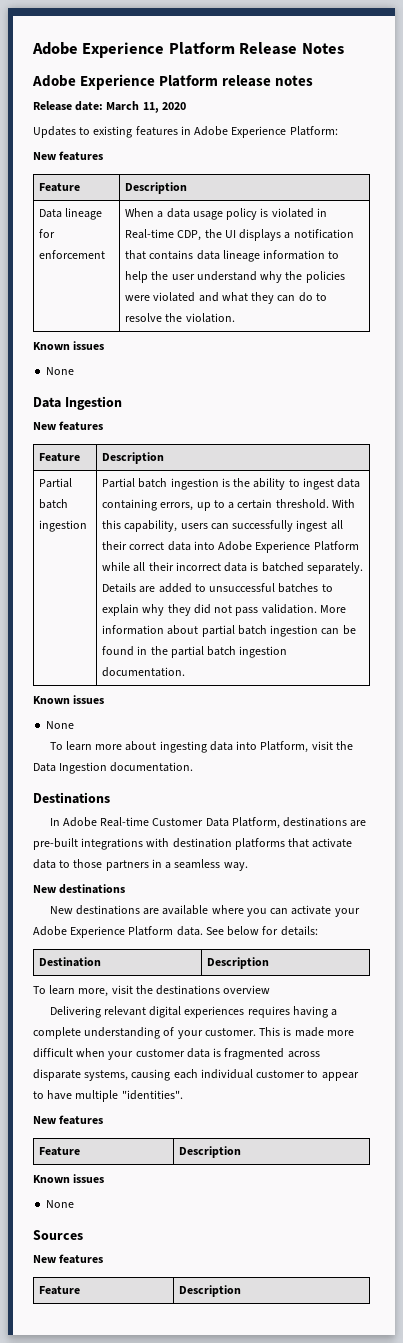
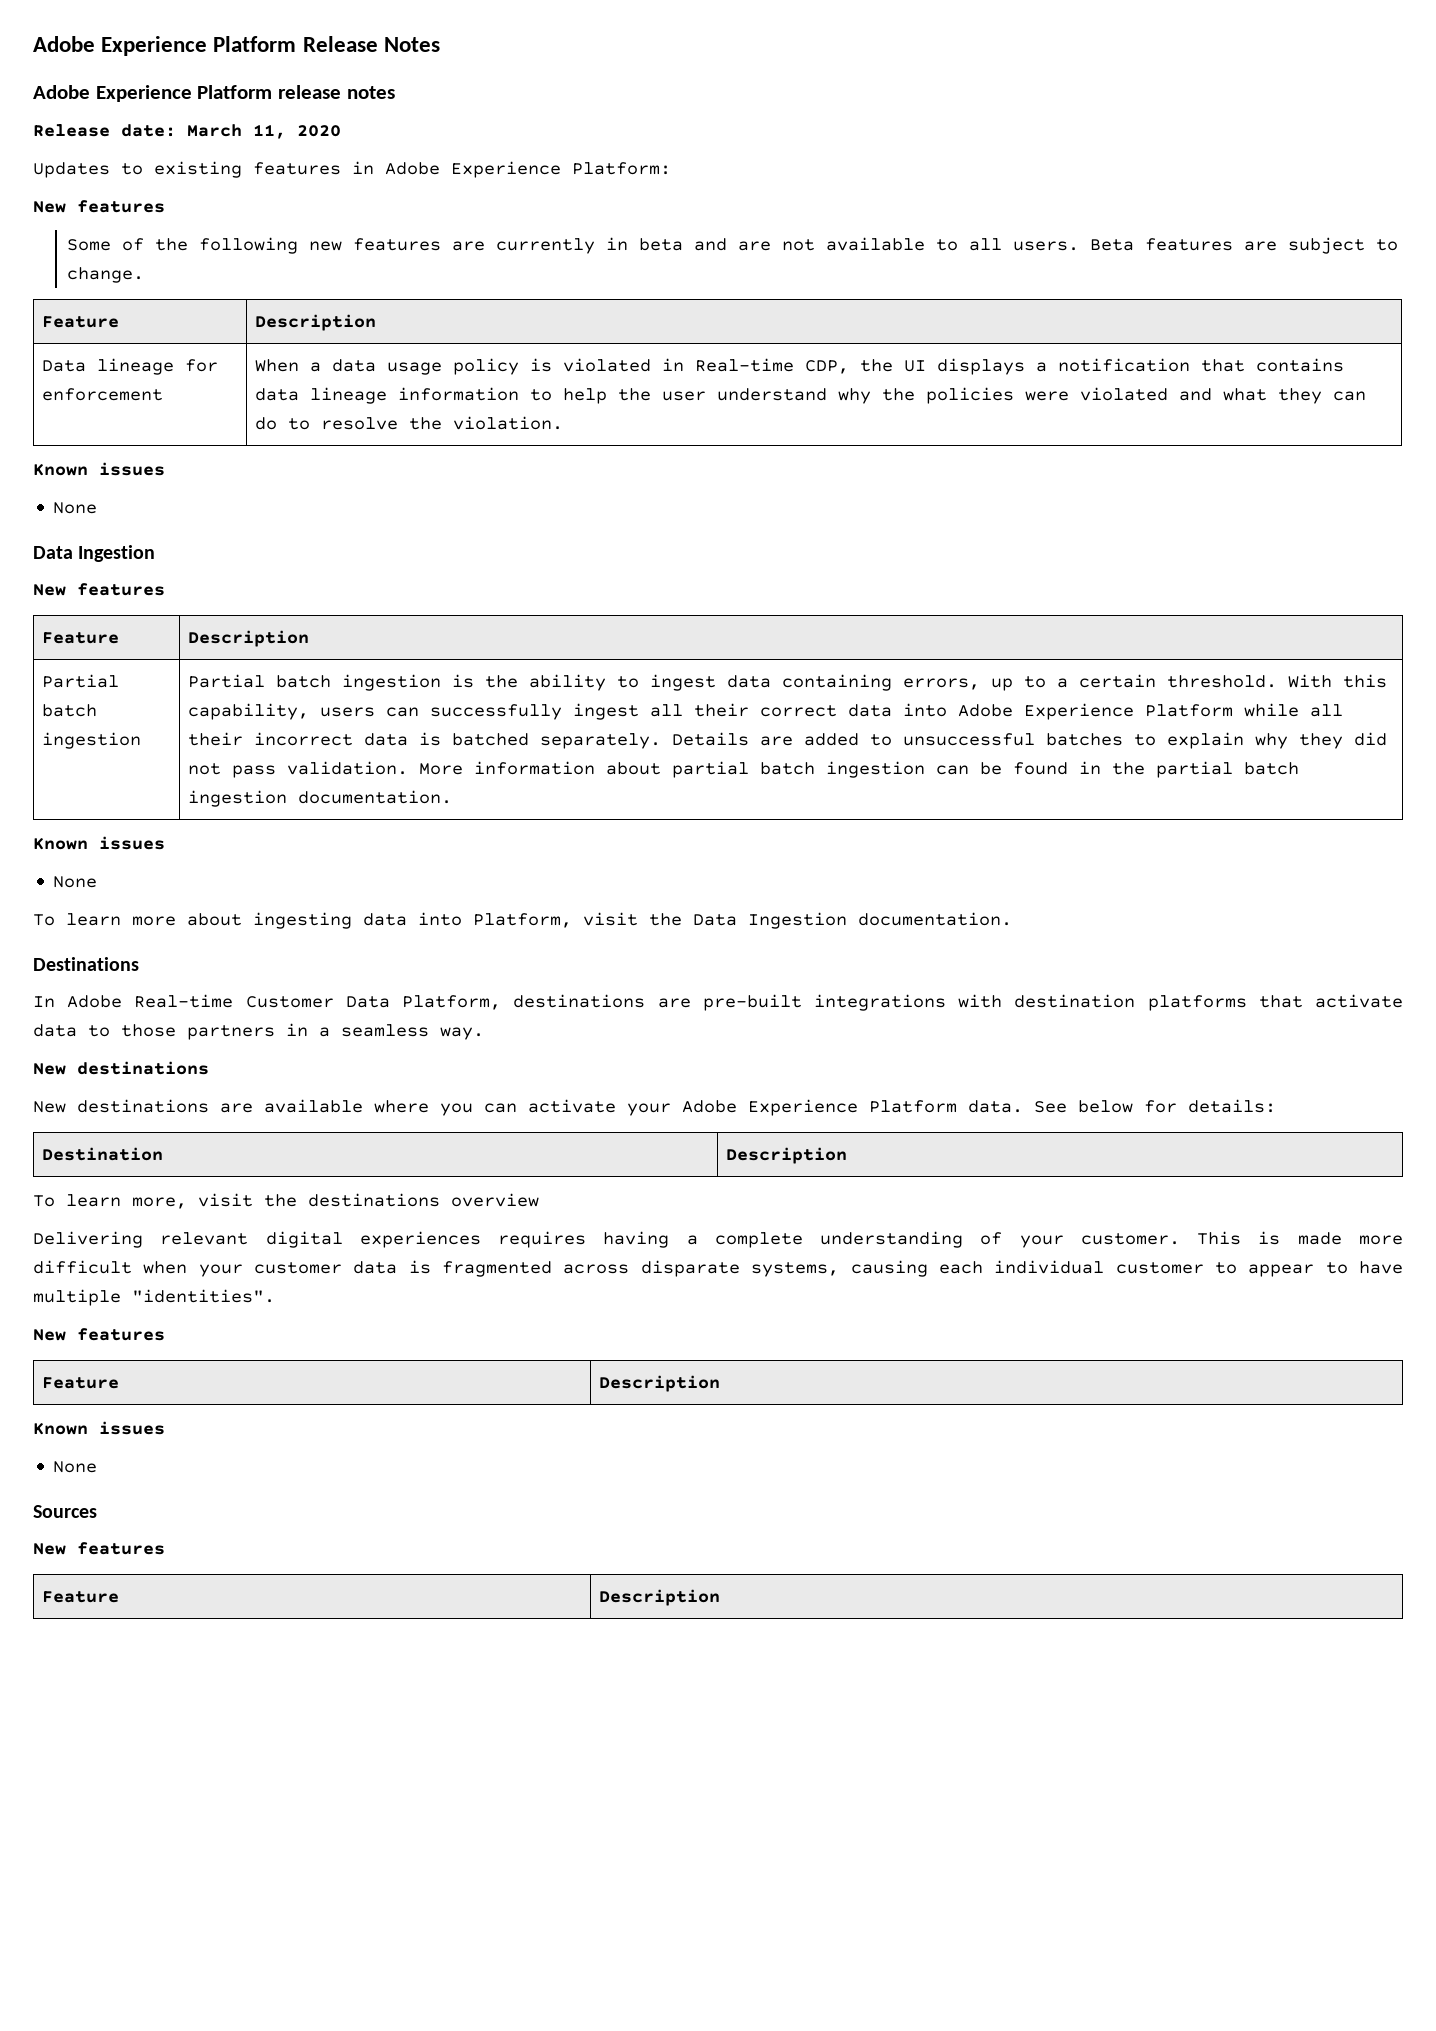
+ Some of the following new features are currently in beta and are not available to all users. Beta features are subject to change.

